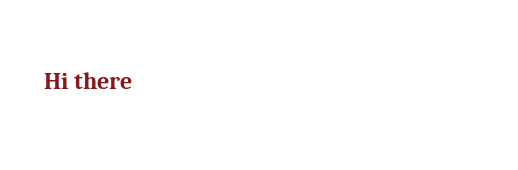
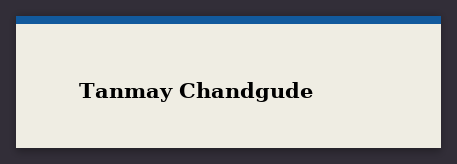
- Hi there
+ Tanmay Chandgude

